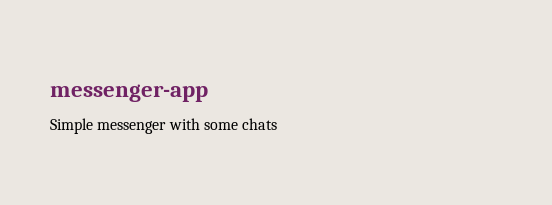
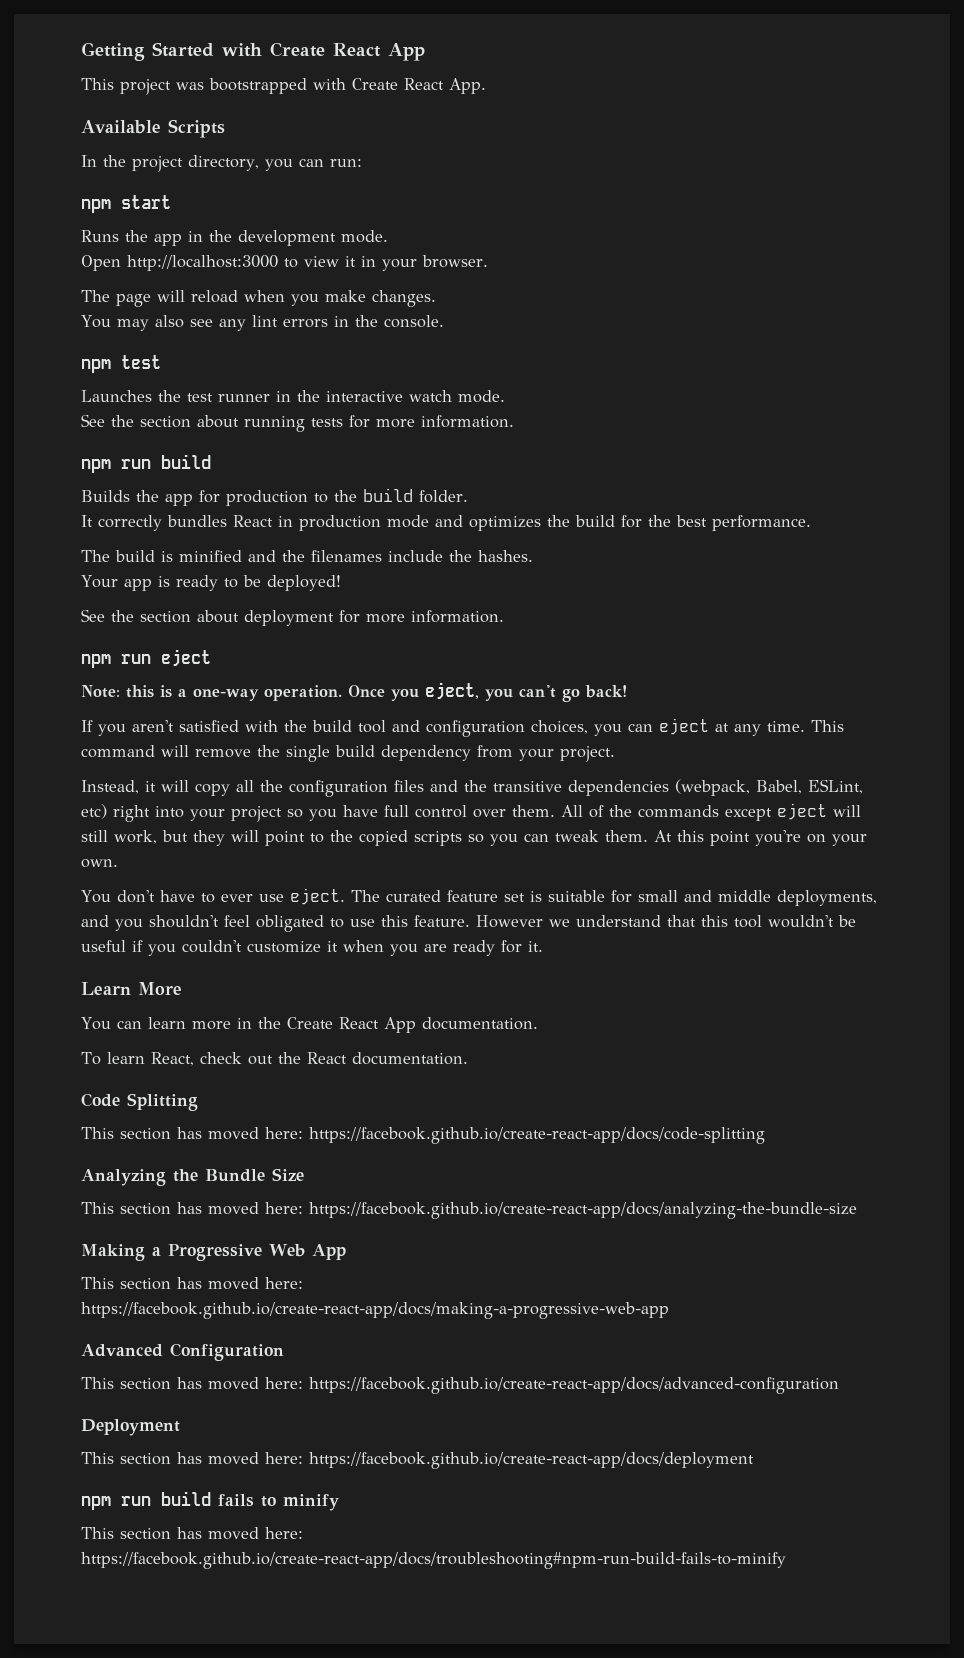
- messenger-app
- Simple messenger with some chats
+ Getting Started with Create React App
+ This project was bootstrapped with Create React App.
+ Available Scripts
+ In the project directory, you can run:
+ npm start
+ Runs the app in the development mode.
+ Open http://localhost:3000 to view it in your browser.
+ The page will reload when you make changes.
+ You may also see any lint errors in the console.
+ npm test
+ Launches the test runner in the interactive watch mode.
+ See the section about running tests for more information.
+ npm run build
+ Builds the app for production to the build folder.
+ It correctly bundles React in production mode and optimizes the build for the best performance.
+ The build is minified and the filenames include the hashes.
+ Your app is ready to be deployed!
+ See the section about deployment for more information.
+ npm run eject
+ Note: this is a one-way operation. Once you eject, you can't go back!
+ If you aren't satisfied with the build tool and configuration choices, you can eject at any time. This command will remove the single build dependency from your project.
+ Instead, it will copy all the configuration files and the transitive dependencies (webpack, Babel, ESLint, etc) right into your project so you have full control over them. All of the commands except eject will still work, but they will point to the copied scripts so you can tweak them. At this point you're on your own.
+ You don't have to ever use eject. The curated feature set is suitable for small and middle deployments, and you shouldn't feel obligated to use this feature. However we understand that this tool wouldn't be useful if you couldn't customize it when you are ready for it.
+ Learn More
+ You can learn more in the Create React App documentation.
+ To learn React, check out the React documentation.
+ Code Splitting
+ This section has moved here: https://facebook.github.io/create-react-app/docs/code-splitting
+ Analyzing the Bundle Size
+ This section has moved here: https://facebook.github.io/create-react-app/docs/analyzing-the-bundle-size
+ Making a Progressive Web App
+ This section has moved here: https://facebook.github.io/create-react-app/docs/making-a-progressive-web-app
+ Advanced Configuration
+ This section has moved here: https://facebook.github.io/create-react-app/docs/advanced-configuration
+ Deployment
+ This section has moved here: https://facebook.github.io/create-react-app/docs/deployment
+ npm run build fails to minify
+ This section has moved here: https://facebook.github.io/create-react-app/docs/troubleshooting#npm-run-build-fails-to-minify

